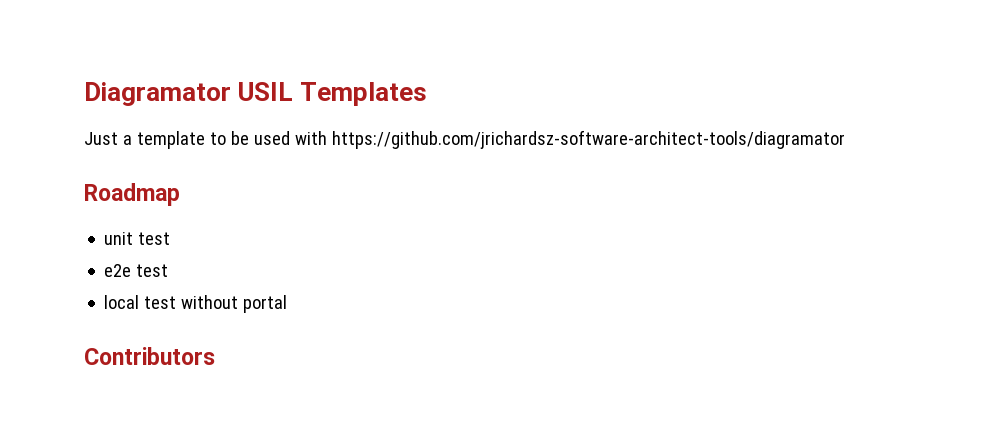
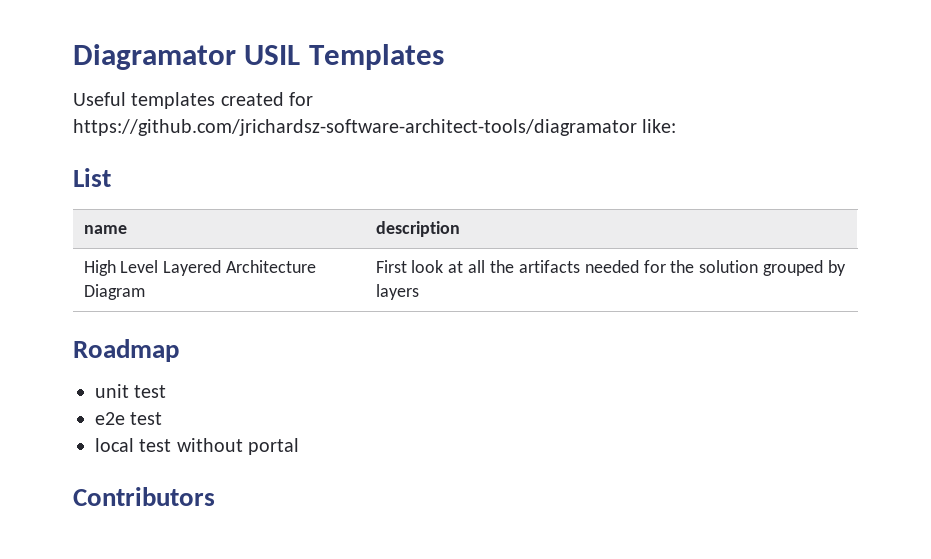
- Just a template to be used with https://github.com/jrichardsz-software-architect-tools/diagramator
+ Useful templates created for https://github.com/jrichardsz-software-architect-tools/diagramator like:
+ List
+ name | description
+ High Level Layered Architecture Diagram | First look at all the artifacts needed for the solution grouped by layers

